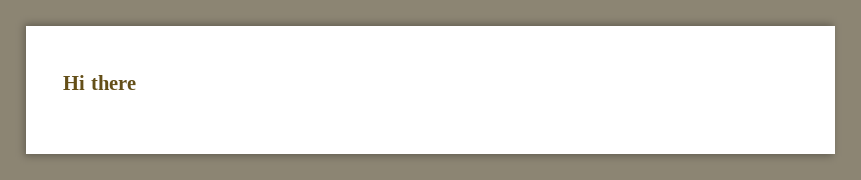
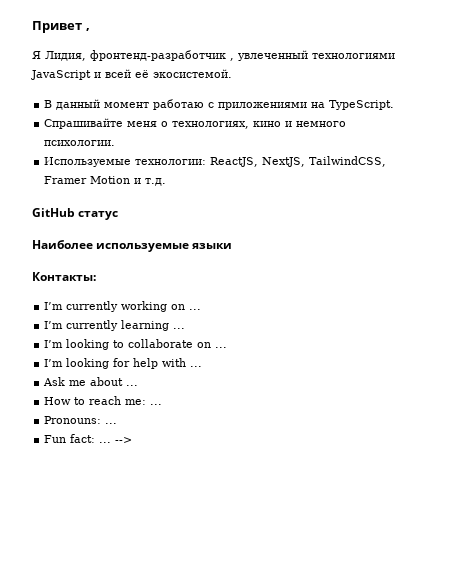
- Hi there
+ Привет ,
+ Я Лидия, фронтенд-разработчик , увлеченный технологиями JavaScript и всей её экосистемой.
+ В данный момент работаю с приложениями на TypeScript.
+ Спрашивайте меня о технологиях, кино и немного психологии.
+ Используемые технологии: ReactJS, NextJS, TailwindCSS, Framer Motion и т.д.
+ GitHub статус
+ Наиболее используемые языки
+ Контакты:
+ I’m currently working on ...
+ I’m currently learning ...
+ I’m looking to collaborate on ...
+ I’m looking for help with ...
+ Ask me about ...
+ How to reach me: ...
+ Pronouns: ...
+ Fun fact: ... -->

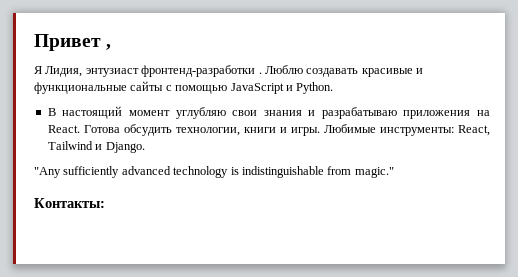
- Я Лидия, фронтенд-разработчик , увлеченный технологиями JavaScript и всей её экосистемой.
- В данный момент работаю с приложениями на TypeScript.
- Спрашивайте меня о технологиях, кино и немного психологии.
- Используемые технологии: ReactJS, NextJS, TailwindCSS, Framer Motion и т.д.
- GitHub статус
- Наиболее используемые языки
+ Я Лидия, энтузиаст фронтенд-разработки . Люблю создавать красивые и функциональные сайты с помощью JavaScript и Python.
+ В настоящий момент углубляю свои знания и разрабатываю приложения на React. Готова обсудить технологии, книги и игры. Любимые инструменты: React, Tailwind и Django.
+ "Any sufficiently advanced technology is indistinguishable from magic."
  Контакты:
- I’m currently working on ...
- I’m currently learning ...
- I’m looking to collaborate on ...
- I’m looking for help with ...
- Ask me about ...
- How to reach me: ...
- Pronouns: ...
- Fun fact: ... -->

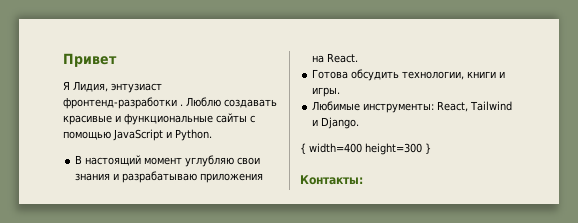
- Привет ,
+ Привет
- В настоящий момент углубляю свои знания и разрабатываю приложения на React. Готова обсудить технологии, книги и игры. Любимые инструменты: React, Tailwind и Django.
+ В настоящий момент углубляю свои знания и разрабатываю приложения на React.
+ Готова обсудить технологии, книги и игры.
+ Любимые инструменты: React, Tailwind и Django.
- "Any sufficiently advanced technology is indistinguishable from magic."
+ { width=400 height=300 }

